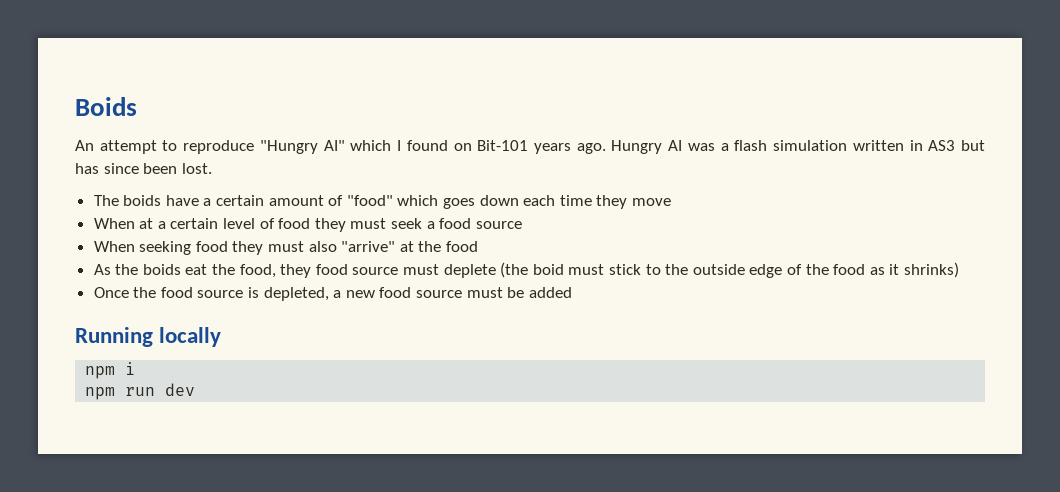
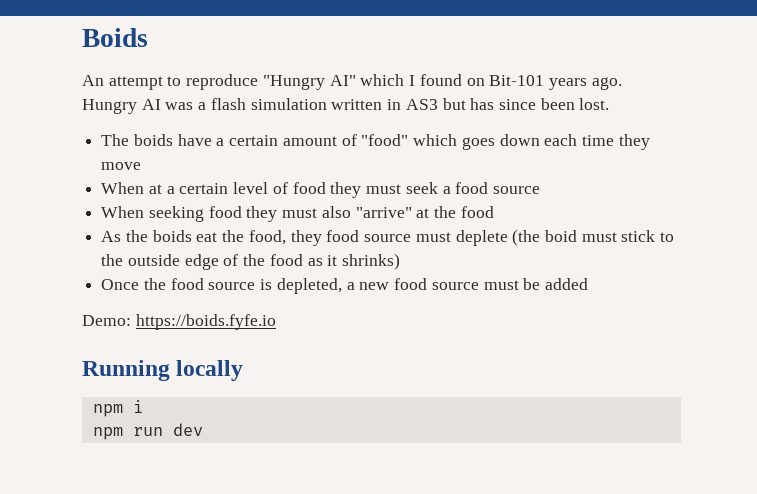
+ Demo: https://boids.fyfe.io

